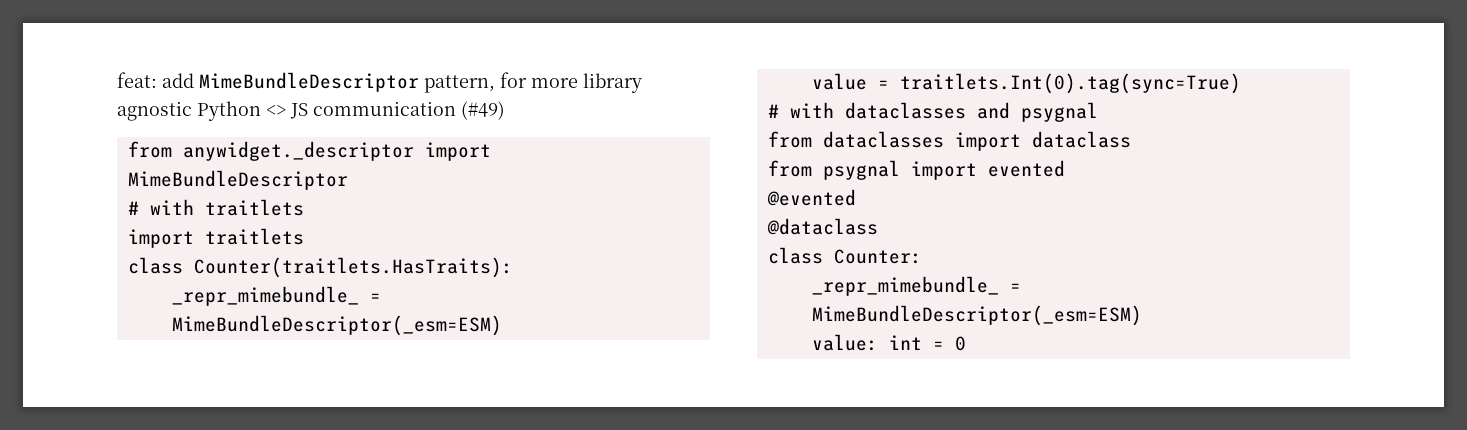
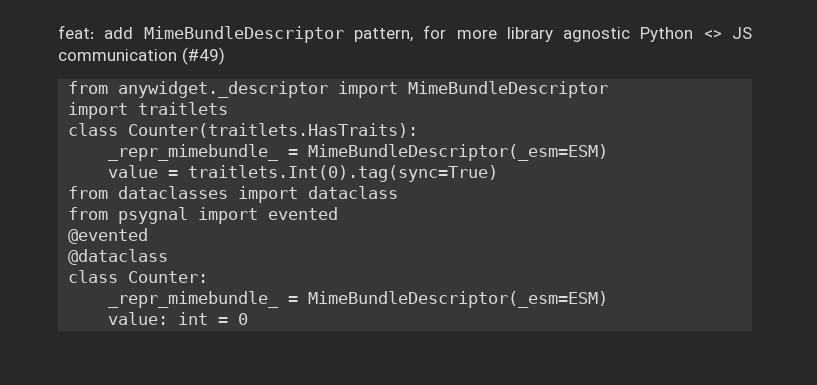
- # with traitlets
- # with dataclasses and psygnal

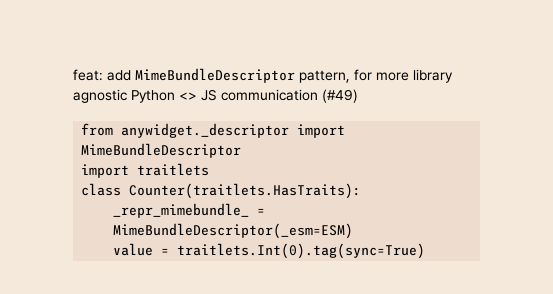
- from dataclasses import dataclass
- from psygnal import evented
- @evented
- @dataclass
- class Counter:
- _repr_mimebundle_ = MimeBundleDescriptor(_esm=ESM)
- value: int = 0

